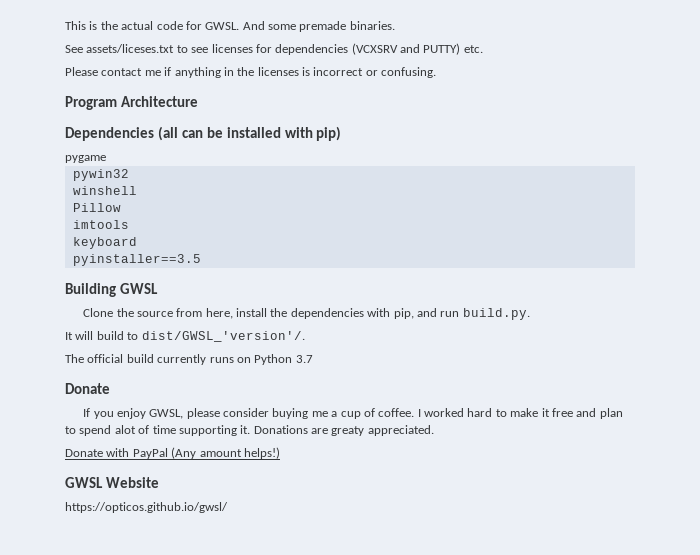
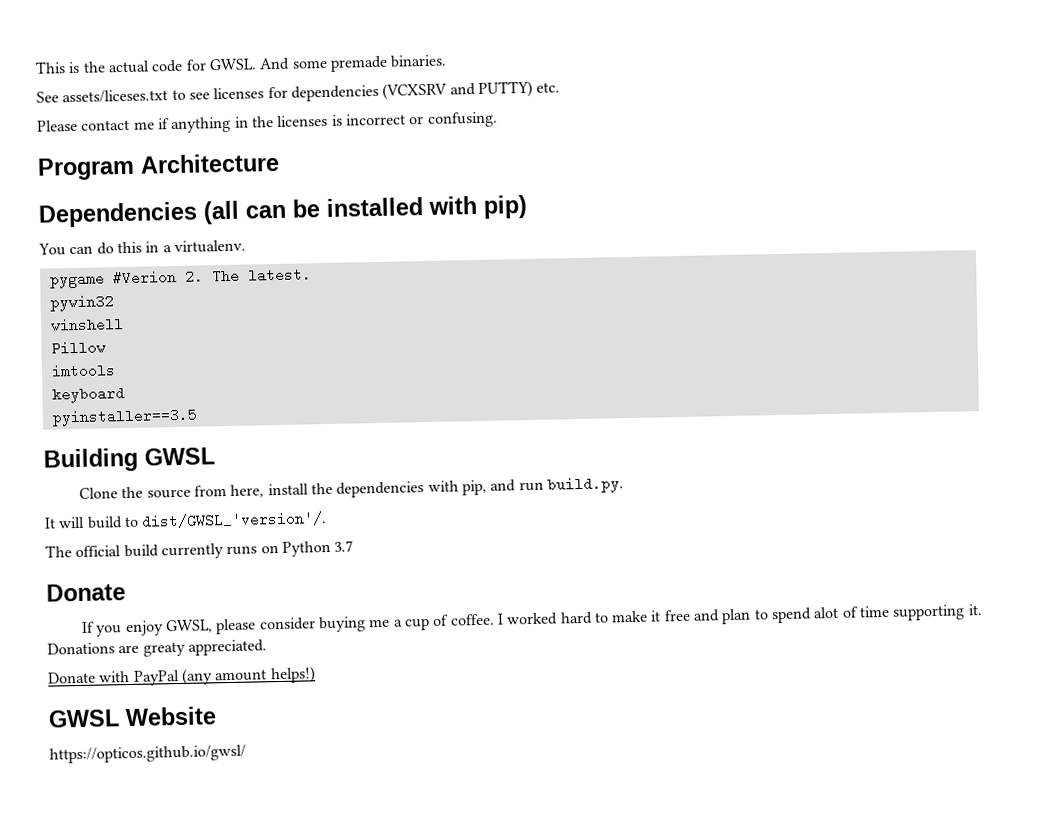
- pygame
+ You can do this in a virtualenv.
+ pygame #Verion 2. The latest.
- Donate with PayPal (Any amount helps!)
+ Donate with PayPal (any amount helps!)

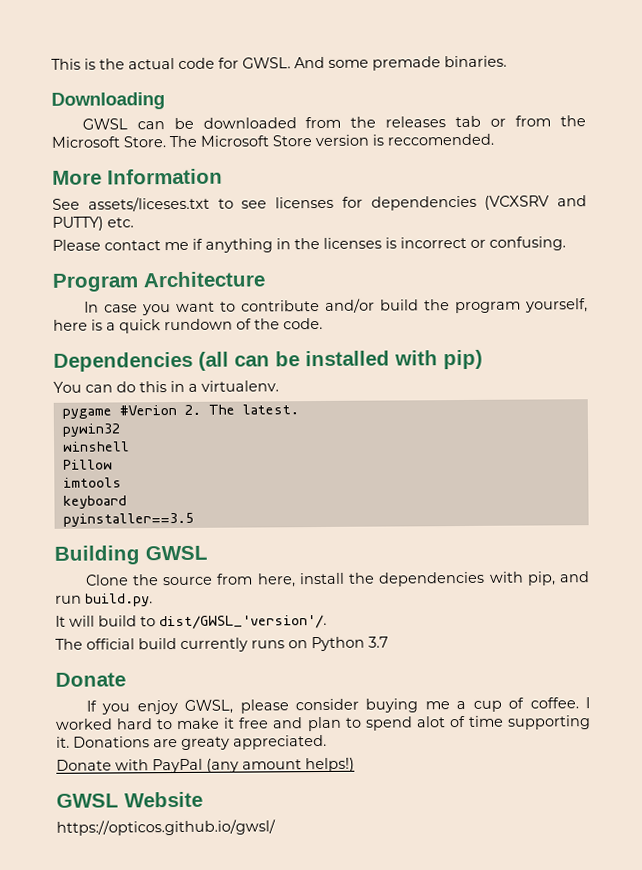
+ Downloading
+ GWSL can be downloaded from the releases tab or from the Microsoft Store. The Microsoft Store version is reccomended.
+ More Information
+ In case you want to contribute and/or build the program yourself, here is a quick rundown of the code.

